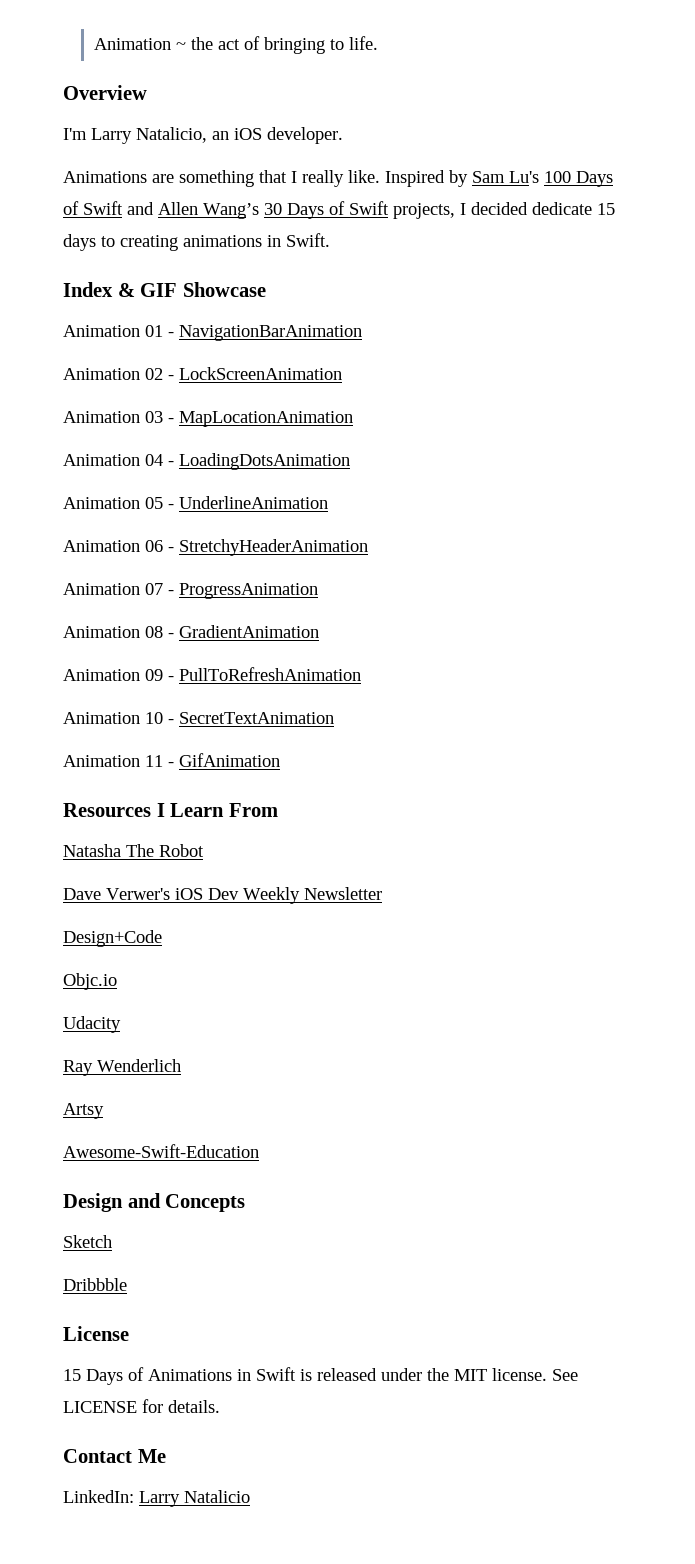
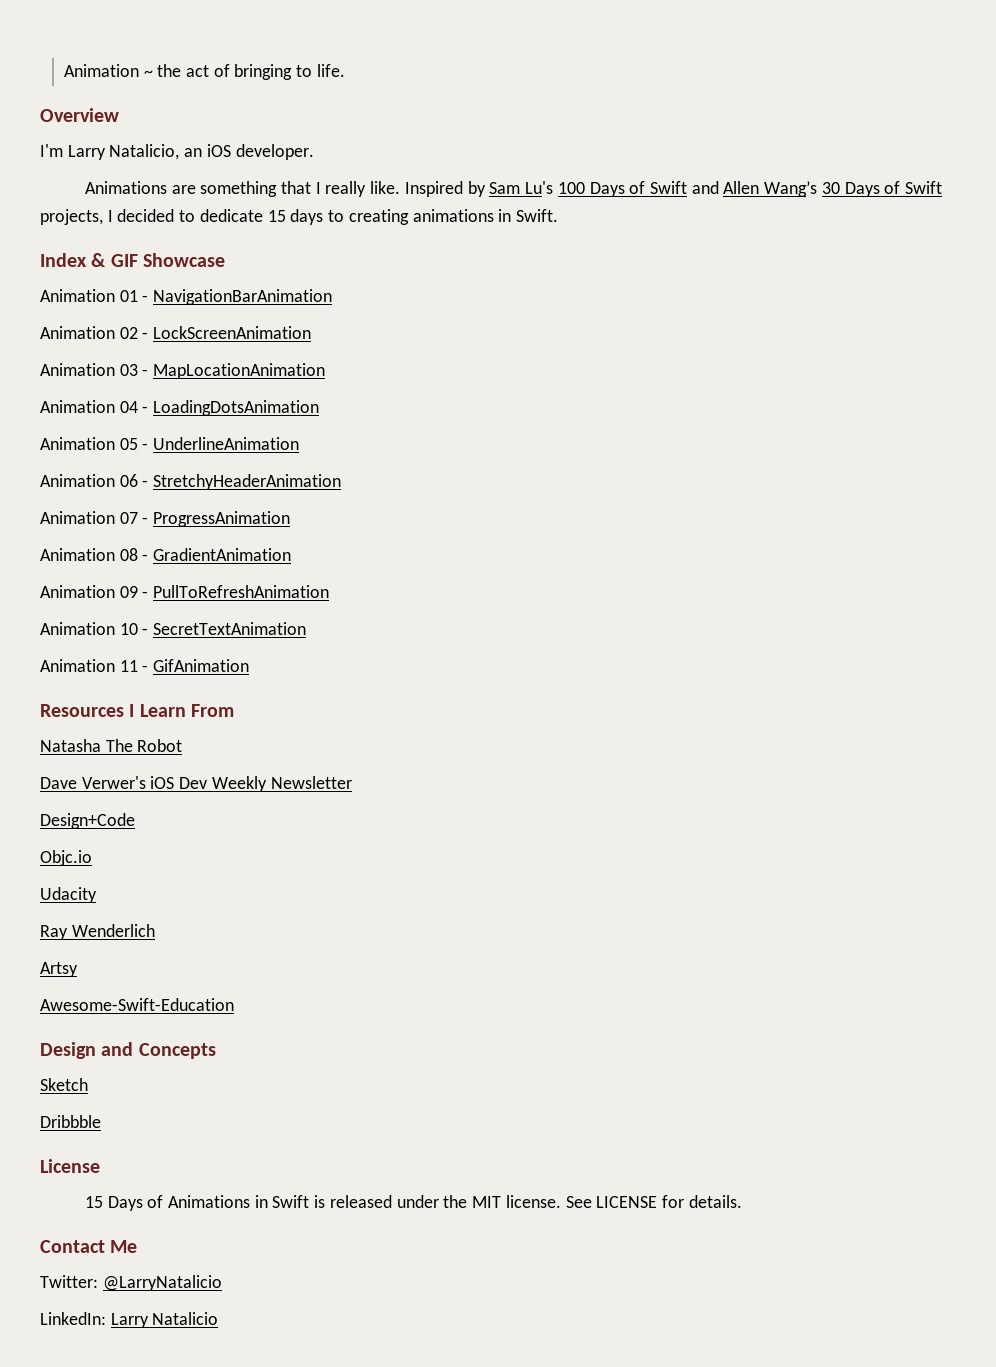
- Inspired by Sam Lu's 100 Days of Swift and Allen Wang’s 30 Days of Swift projects, I decided dedicate 15 days to creating animations in Swift.
+ Inspired by Sam Lu's 100 Days of Swift and Allen Wang’s 30 Days of Swift projects, I decided to dedicate 15 days to creating animations in Swift.
+ Twitter: @LarryNatalicio

